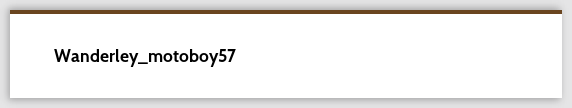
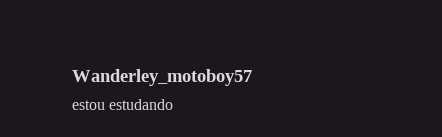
+ estou estudando

